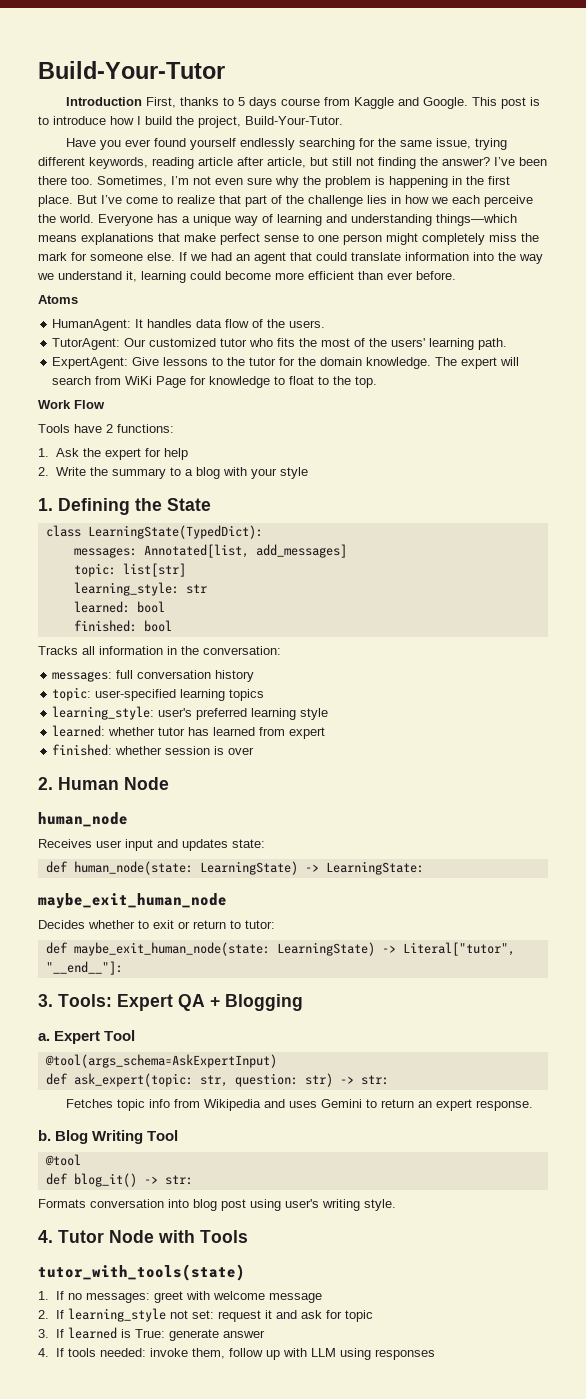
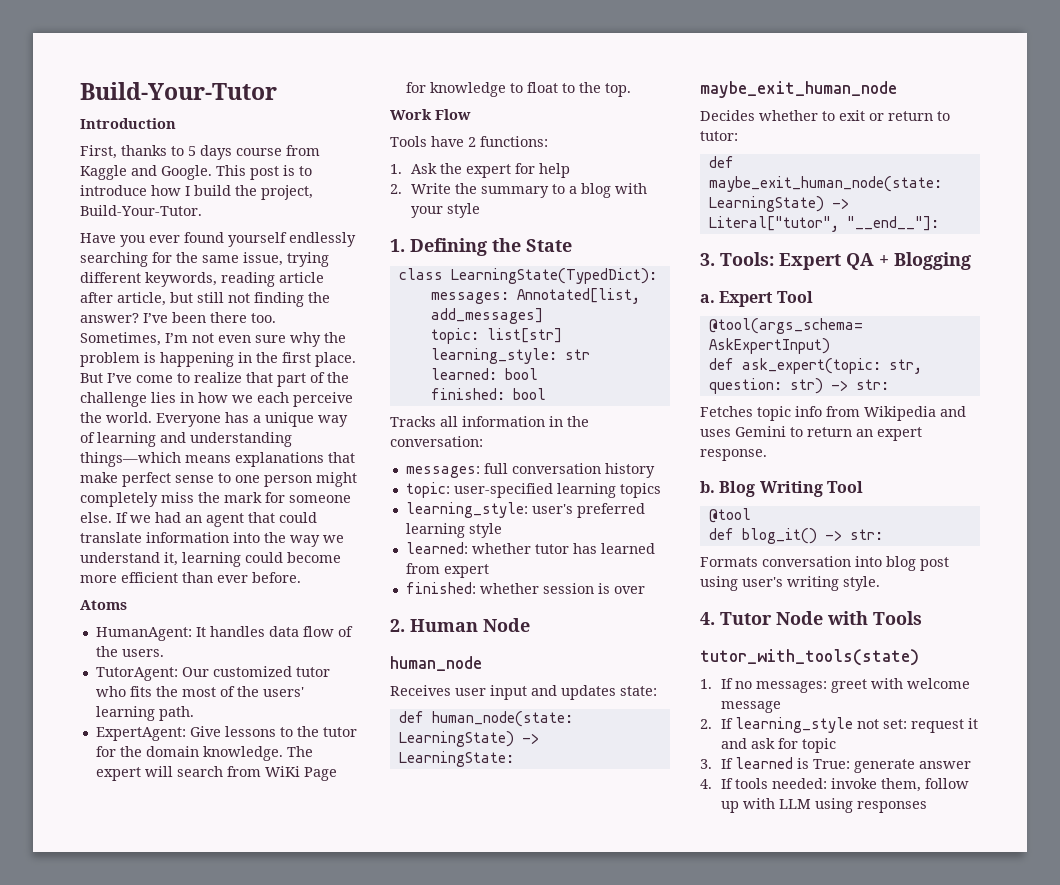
- Introduction First, thanks to 5 days course from Kaggle and Google.
+ Introduction
+ First, thanks to 5 days course from Kaggle and Google.

